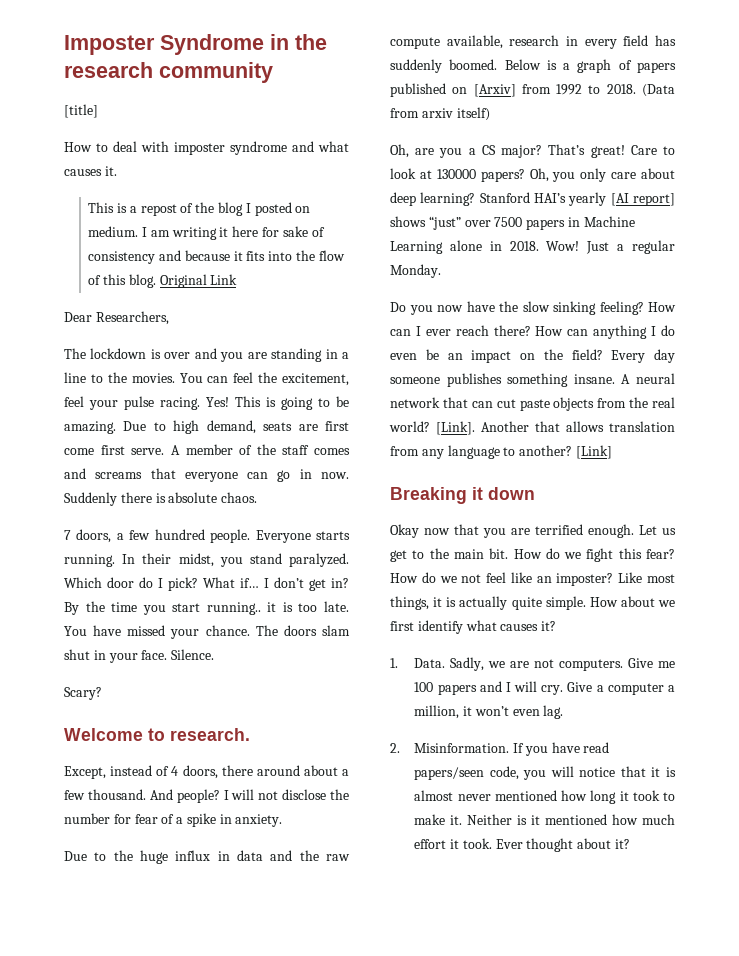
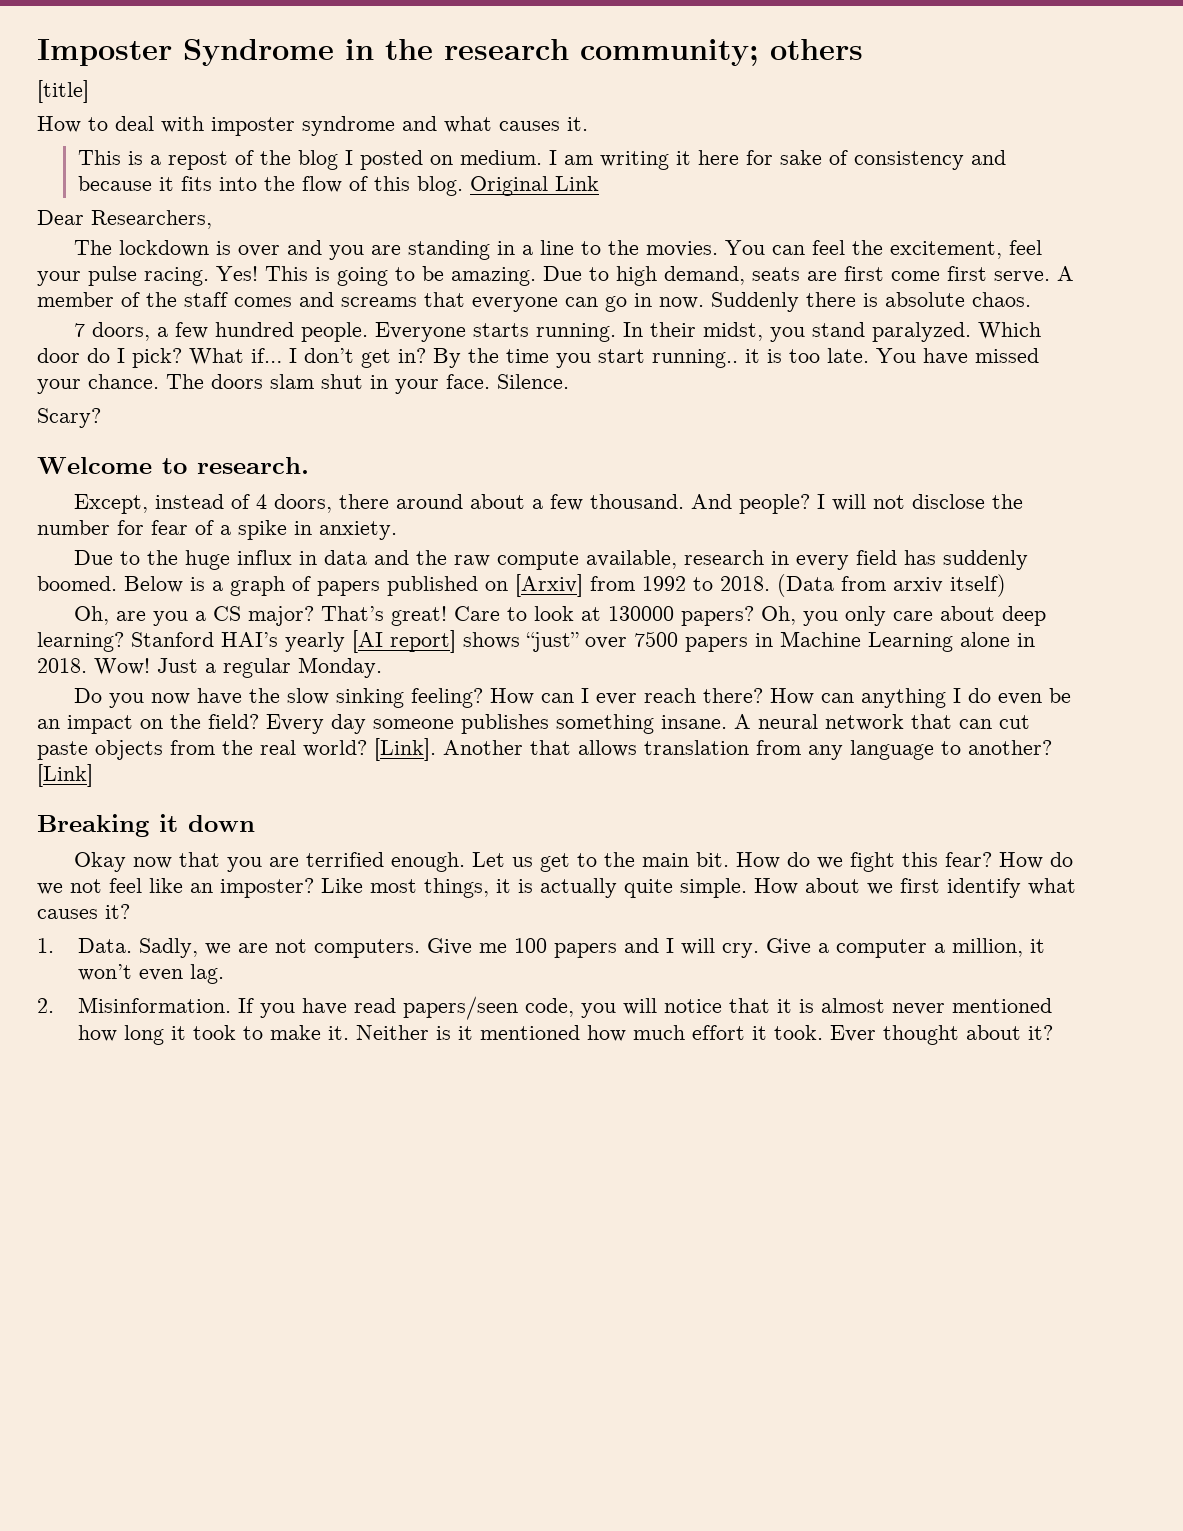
- Imposter Syndrome in the research community
+ Imposter Syndrome in the research community; others

